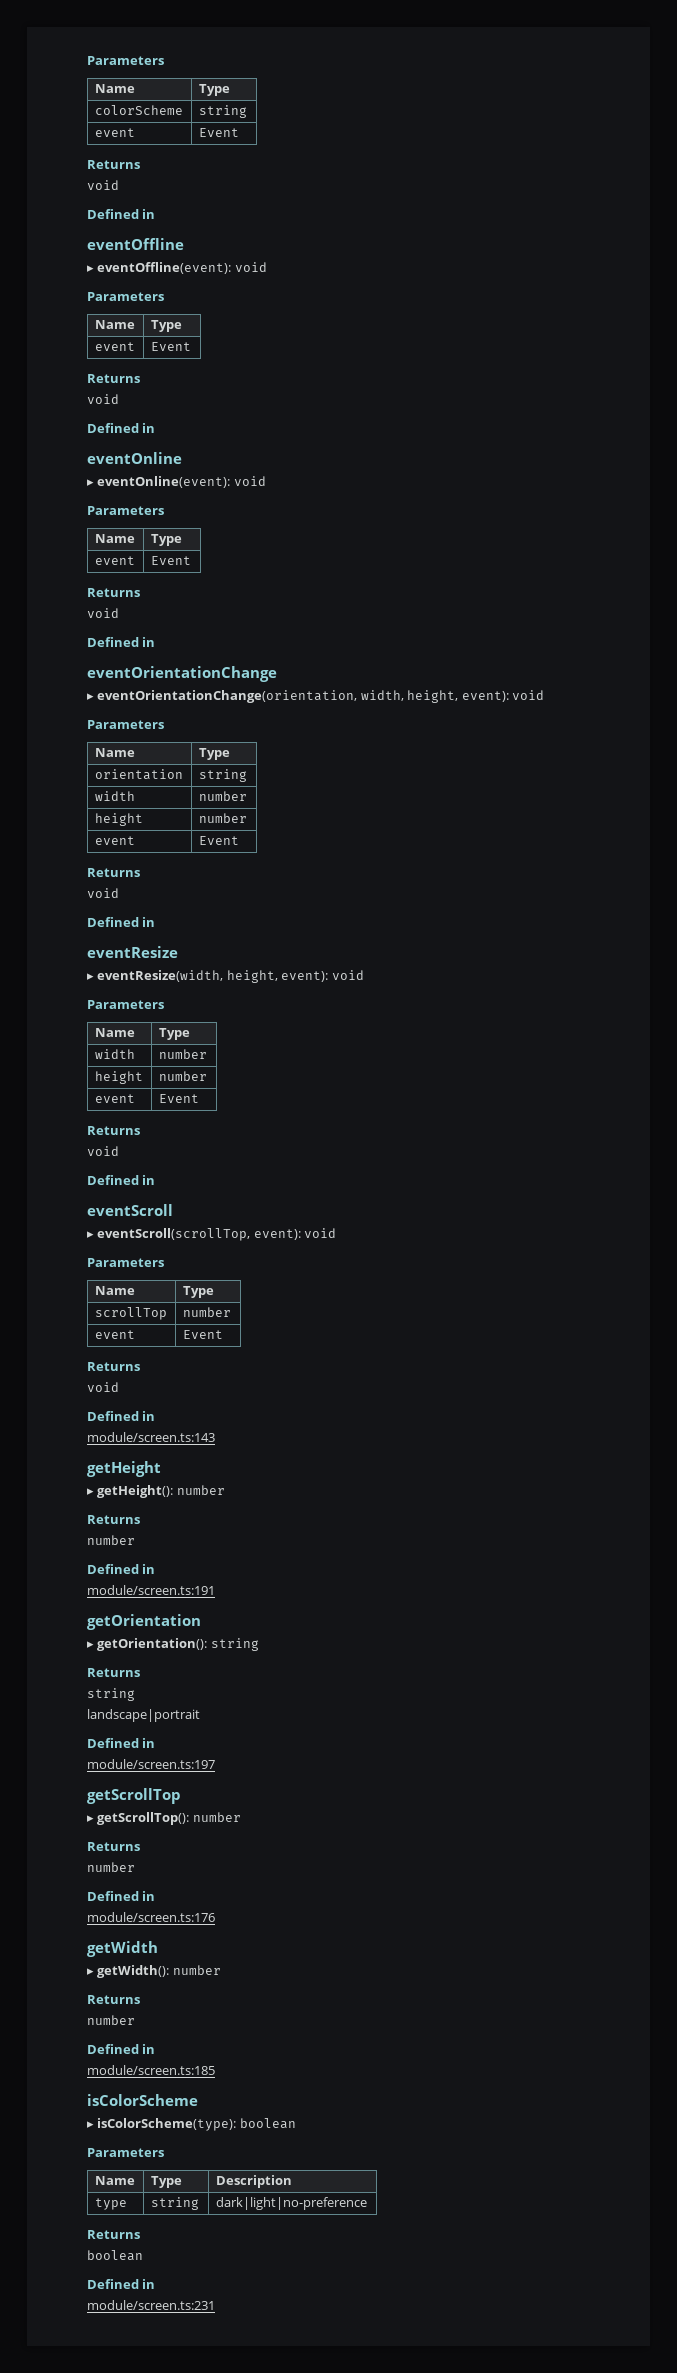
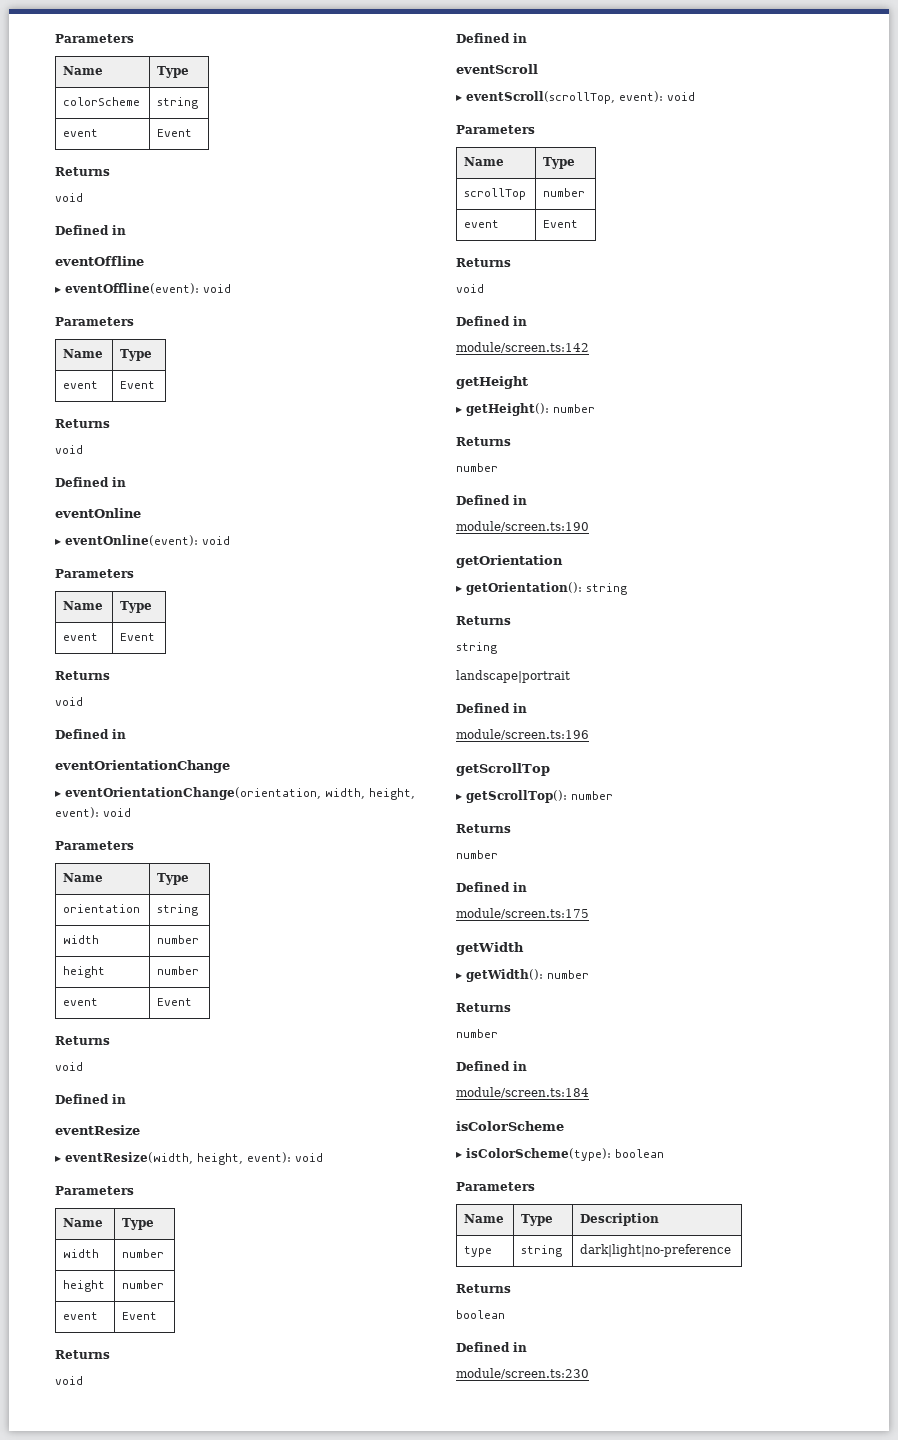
- module/screen.ts:143
+ module/screen.ts:142
- module/screen.ts:191
+ module/screen.ts:190
- module/screen.ts:197
+ module/screen.ts:196
- module/screen.ts:176
+ module/screen.ts:175
- module/screen.ts:185
+ module/screen.ts:184
- module/screen.ts:231
+ module/screen.ts:230

